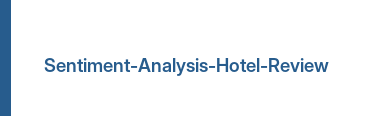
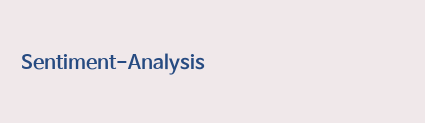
- Sentiment-Analysis-Hotel-Review
+ Sentiment-Analysis

